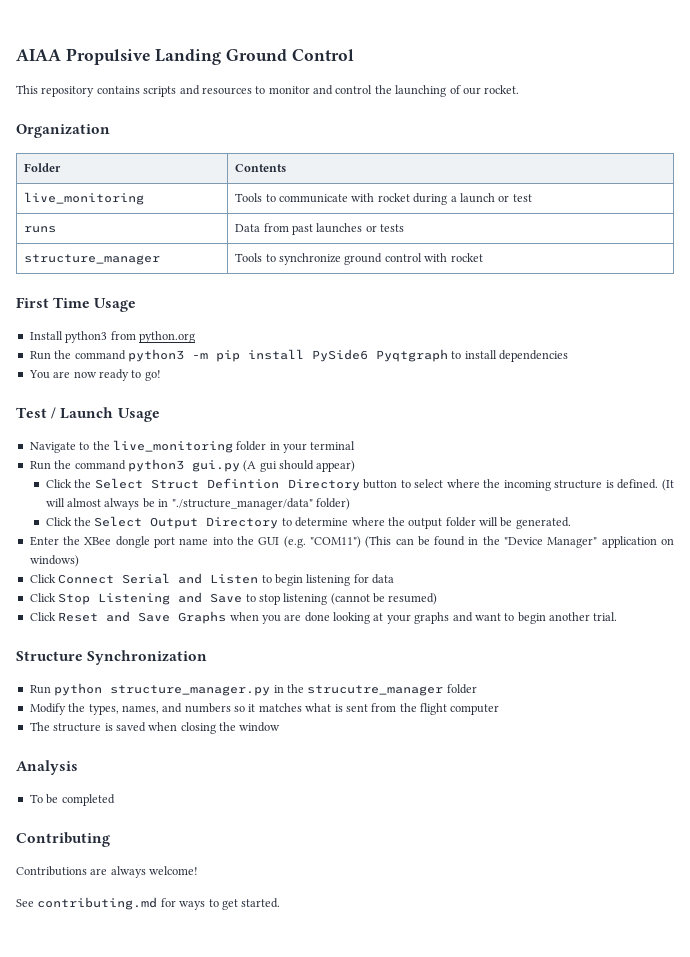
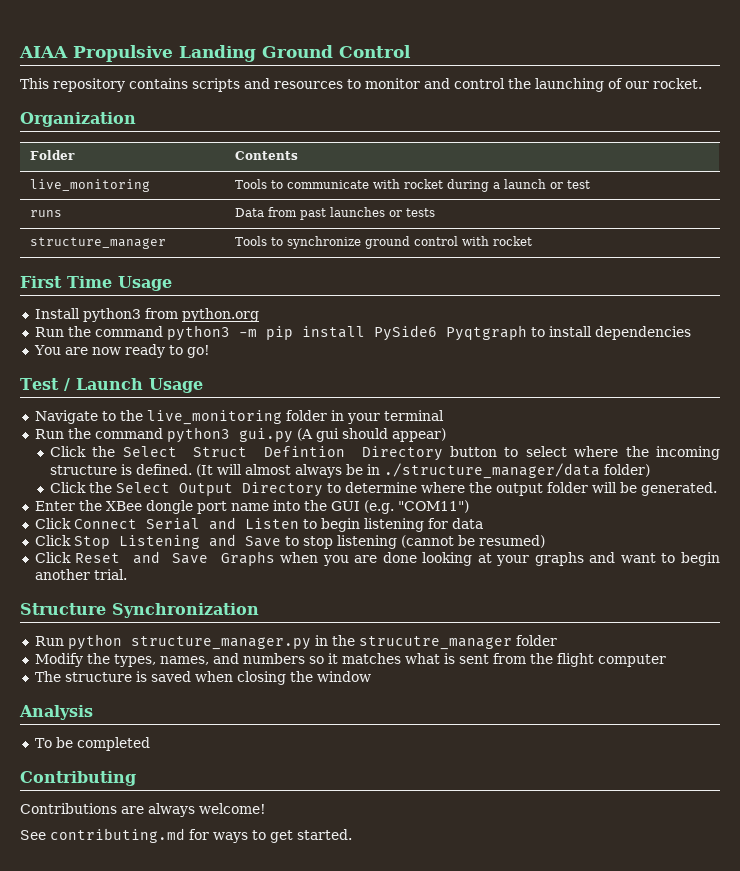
- (It will almost always be in "./structure_manager/data" folder)
+ (It will almost always be in ./structure_manager/data folder)
- Enter the XBee dongle port name into the GUI (e.g. "COM11") (This can be found in the "Device Manager" application on windows)
+ Enter the XBee dongle port name into the GUI (e.g. "COM11")

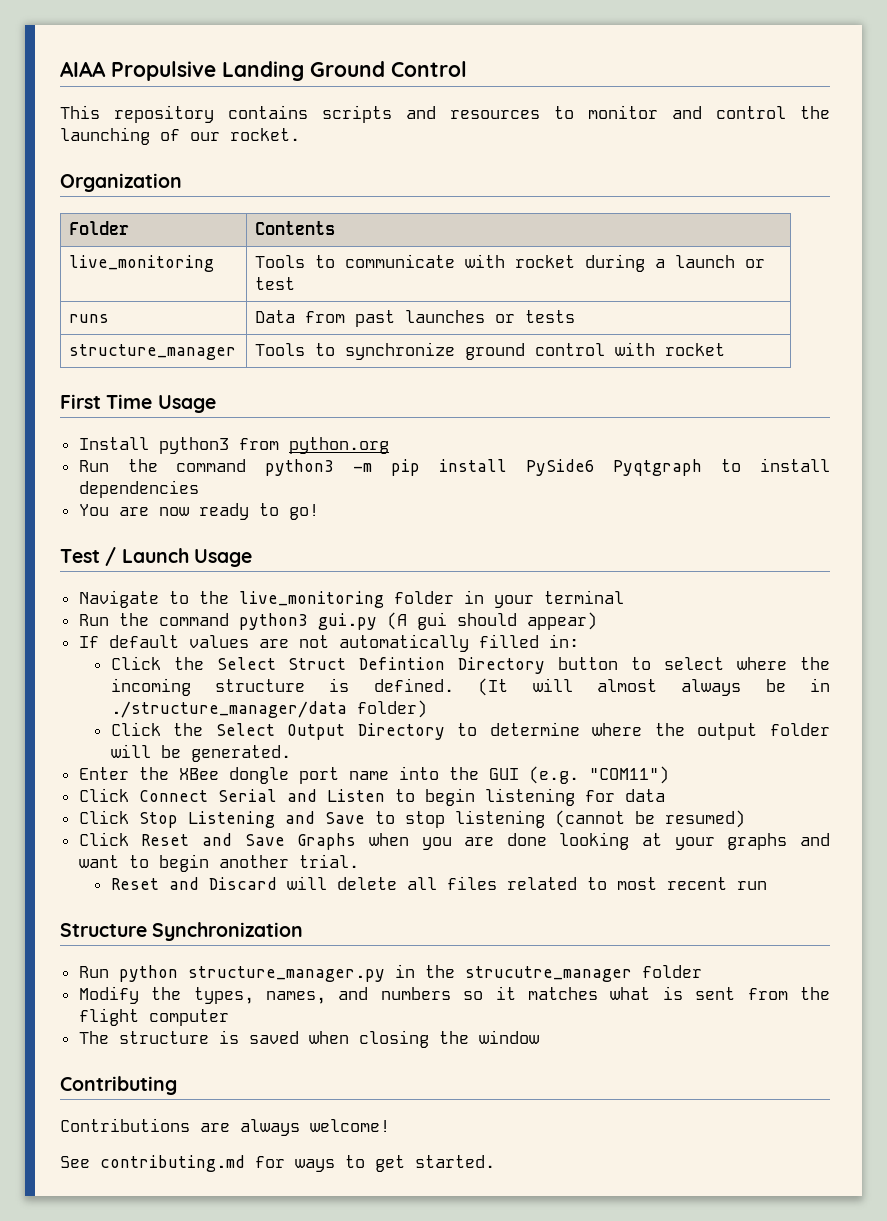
+ If default values are not automatically filled in:
+ Reset and Discard will delete all files related to most recent run
- Analysis
- To be completed

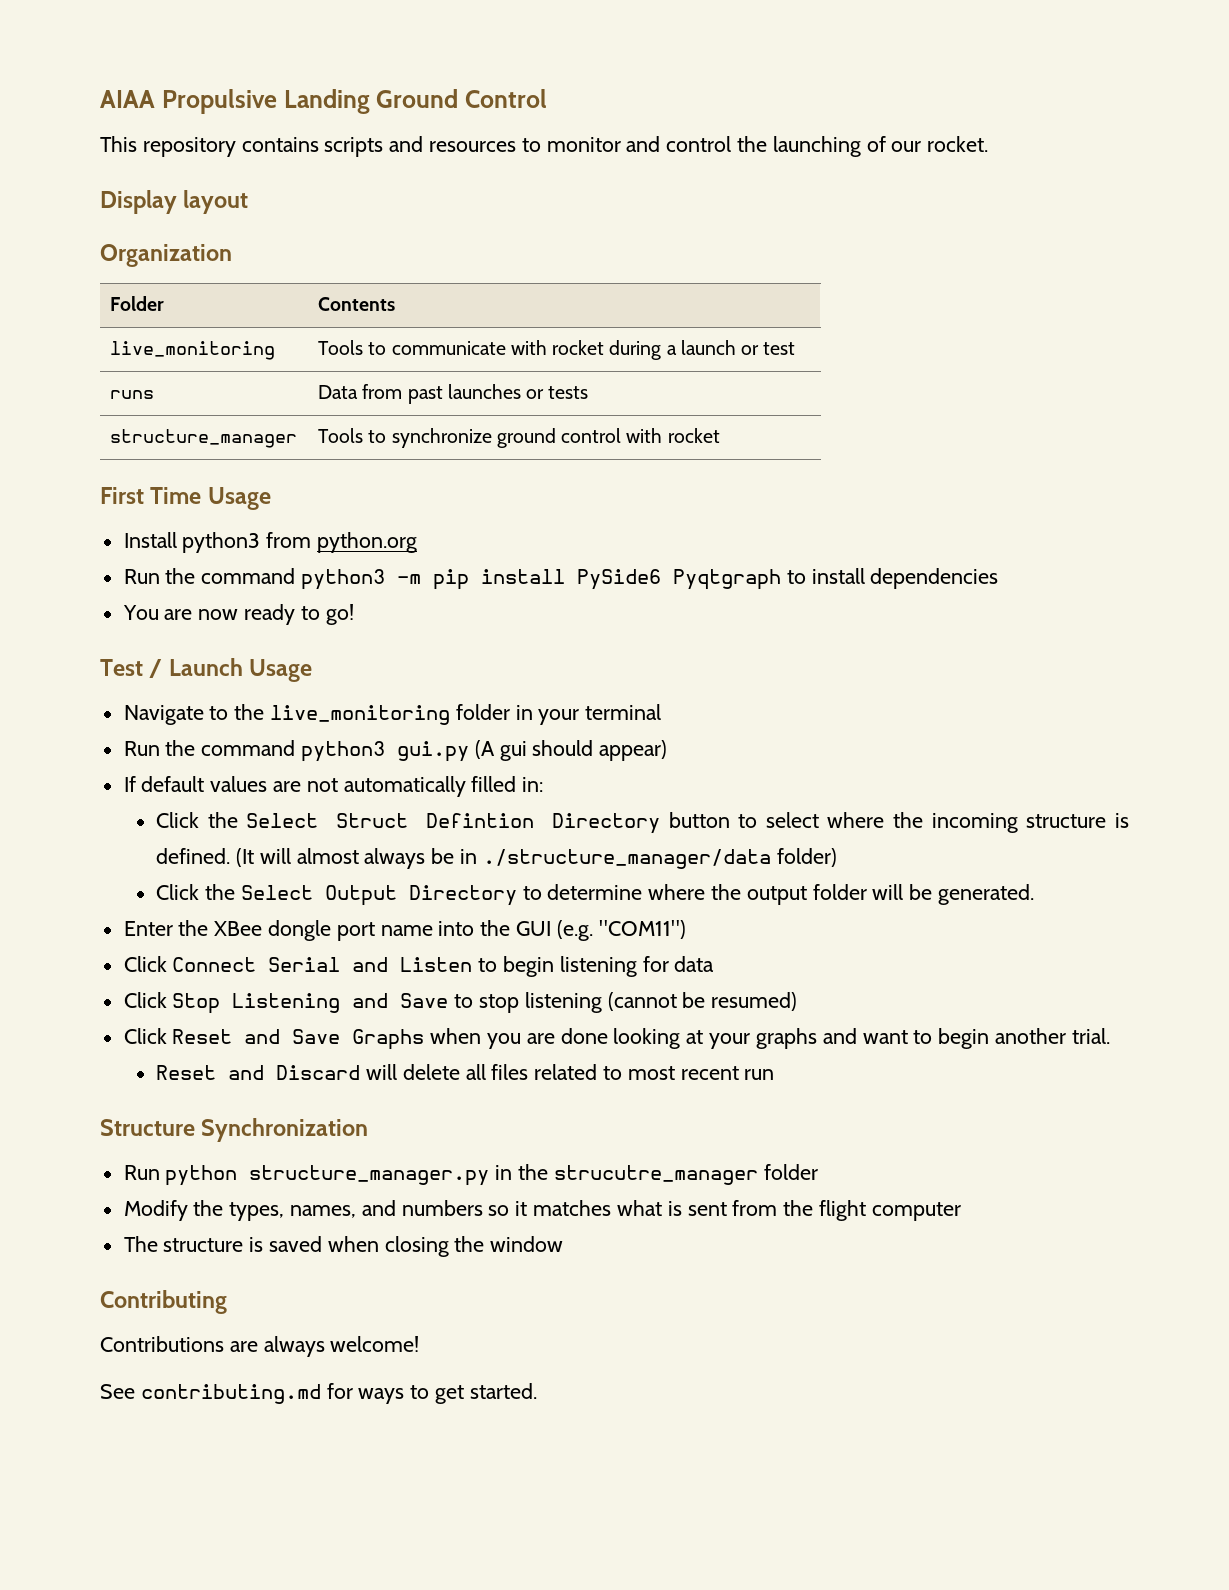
+ Display layout

